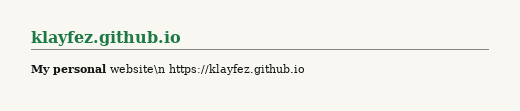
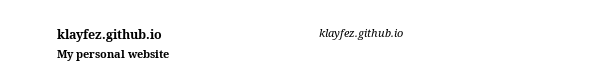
- My personal website\n https://klayfez.github.io
+ My personal website
+ klayfez.github.io

